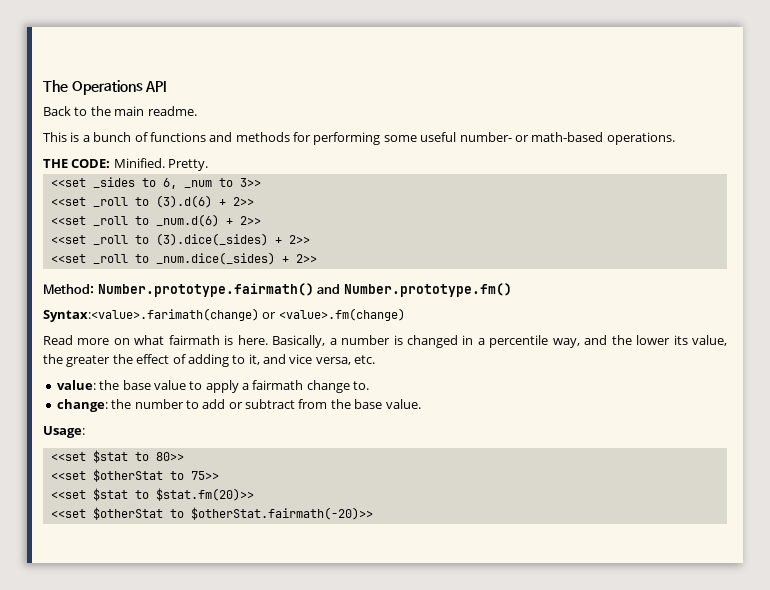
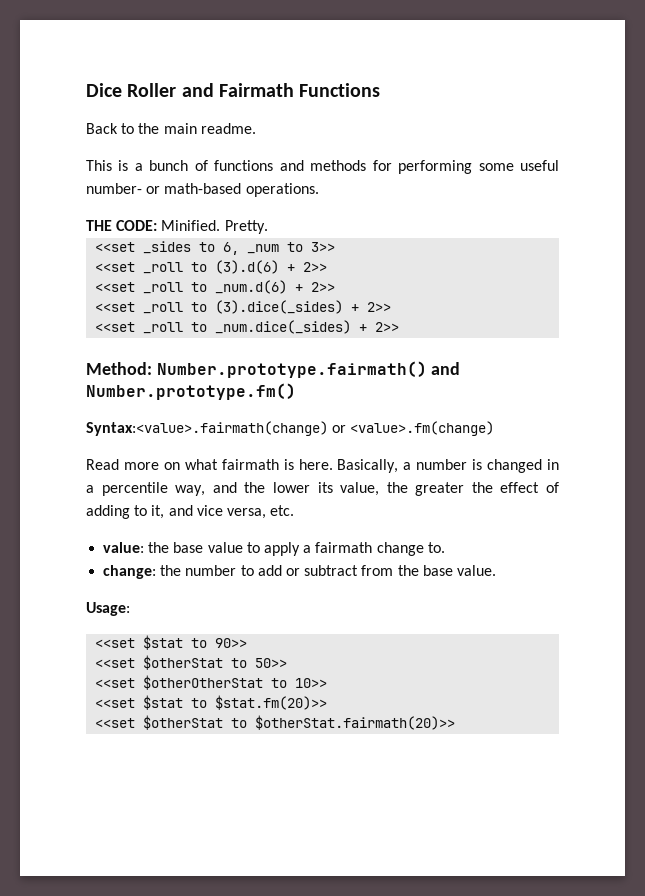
- The Operations API
+ Dice Roller and Fairmath Functions
- Syntax:<value>.farimath(change) or <value>.fm(change)
+ Syntax:<value>.fairmath(change) or <value>.fm(change)
- <<set $stat to 80>>
- <<set $otherStat to 75>>
+ <<set $stat to 90>>
+ <<set $otherStat to 50>>
+ <<set $otherOtherStat to 10>>
- <<set $otherStat to $otherStat.fairmath(-20)>>
+ <<set $otherStat to $otherStat.fairmath(20)>>

